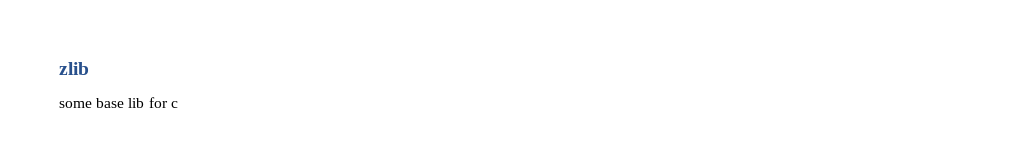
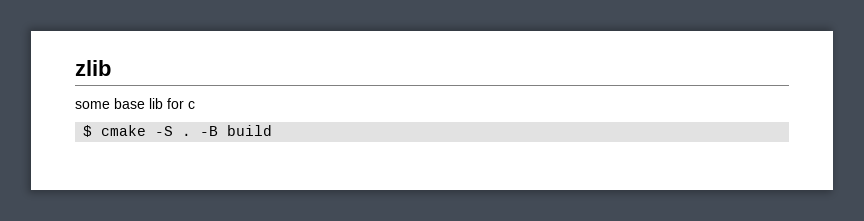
+ $ cmake -S . -B build

